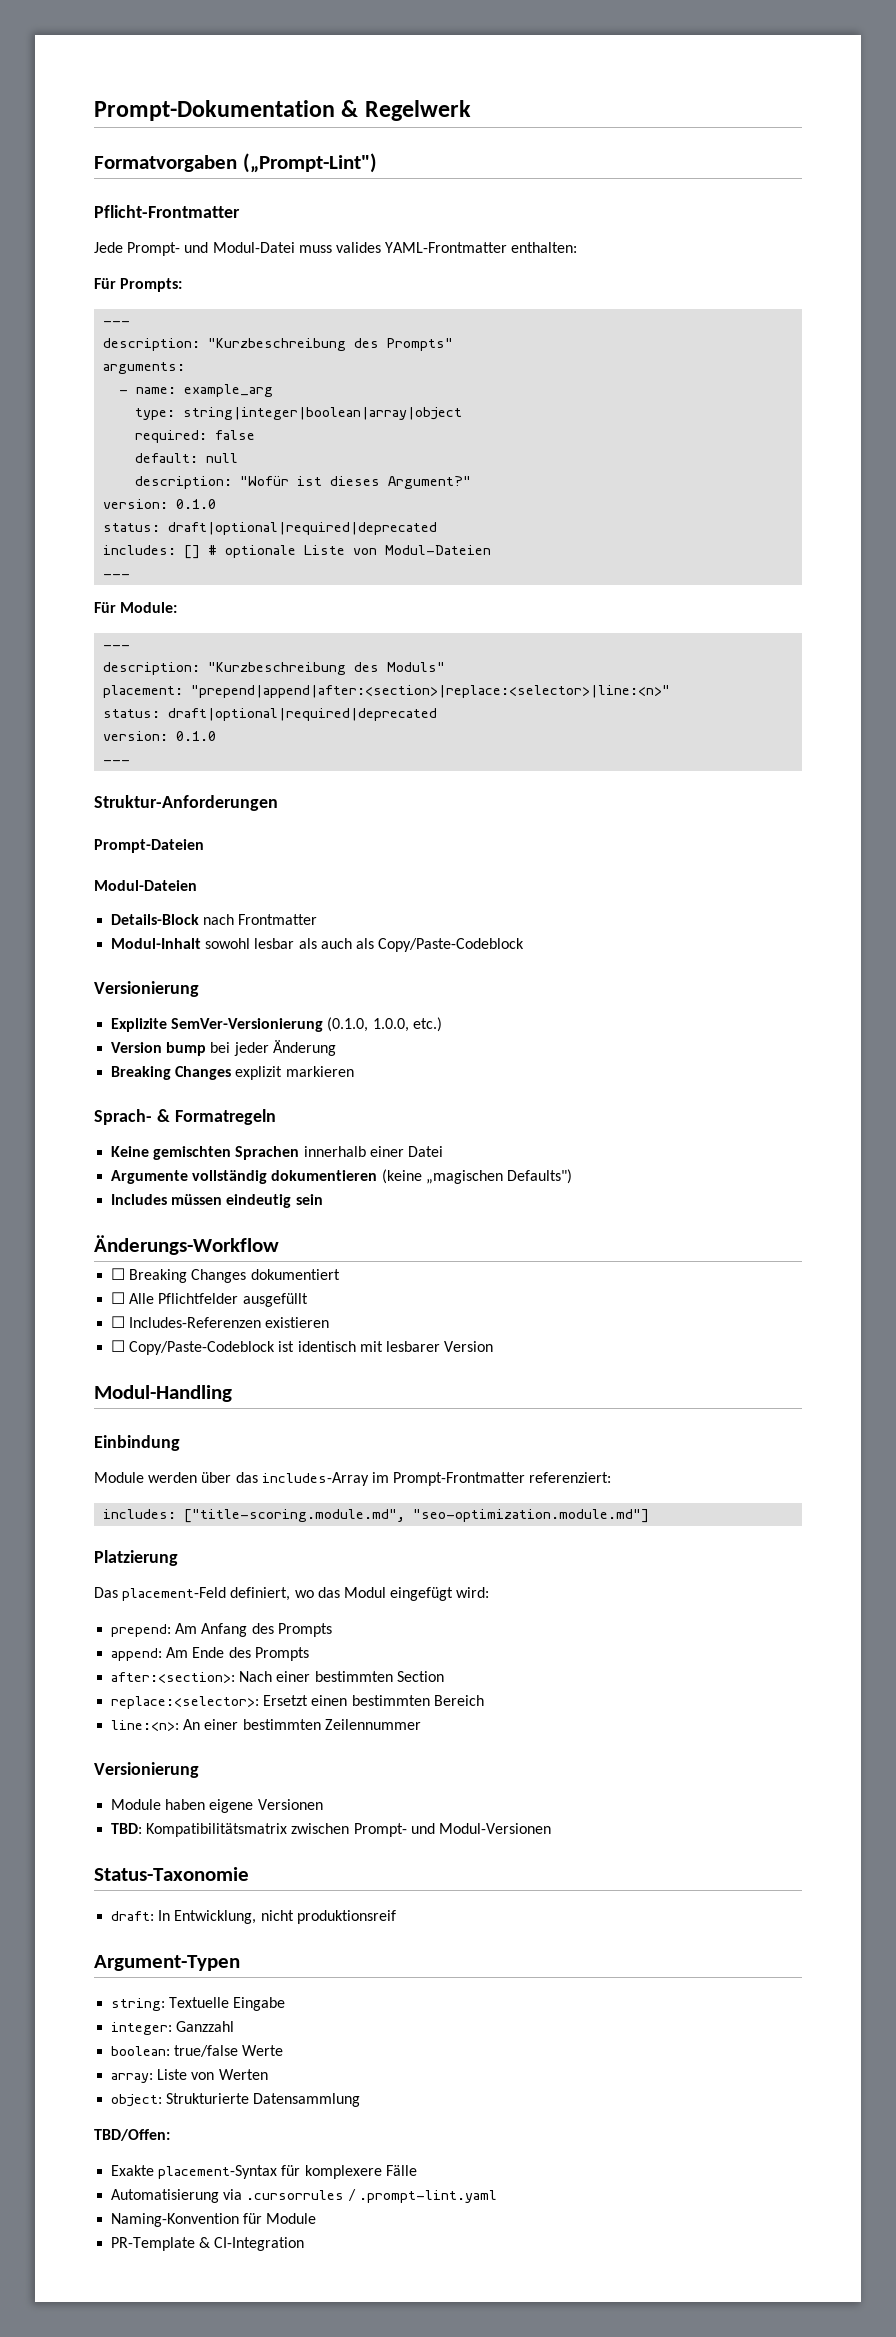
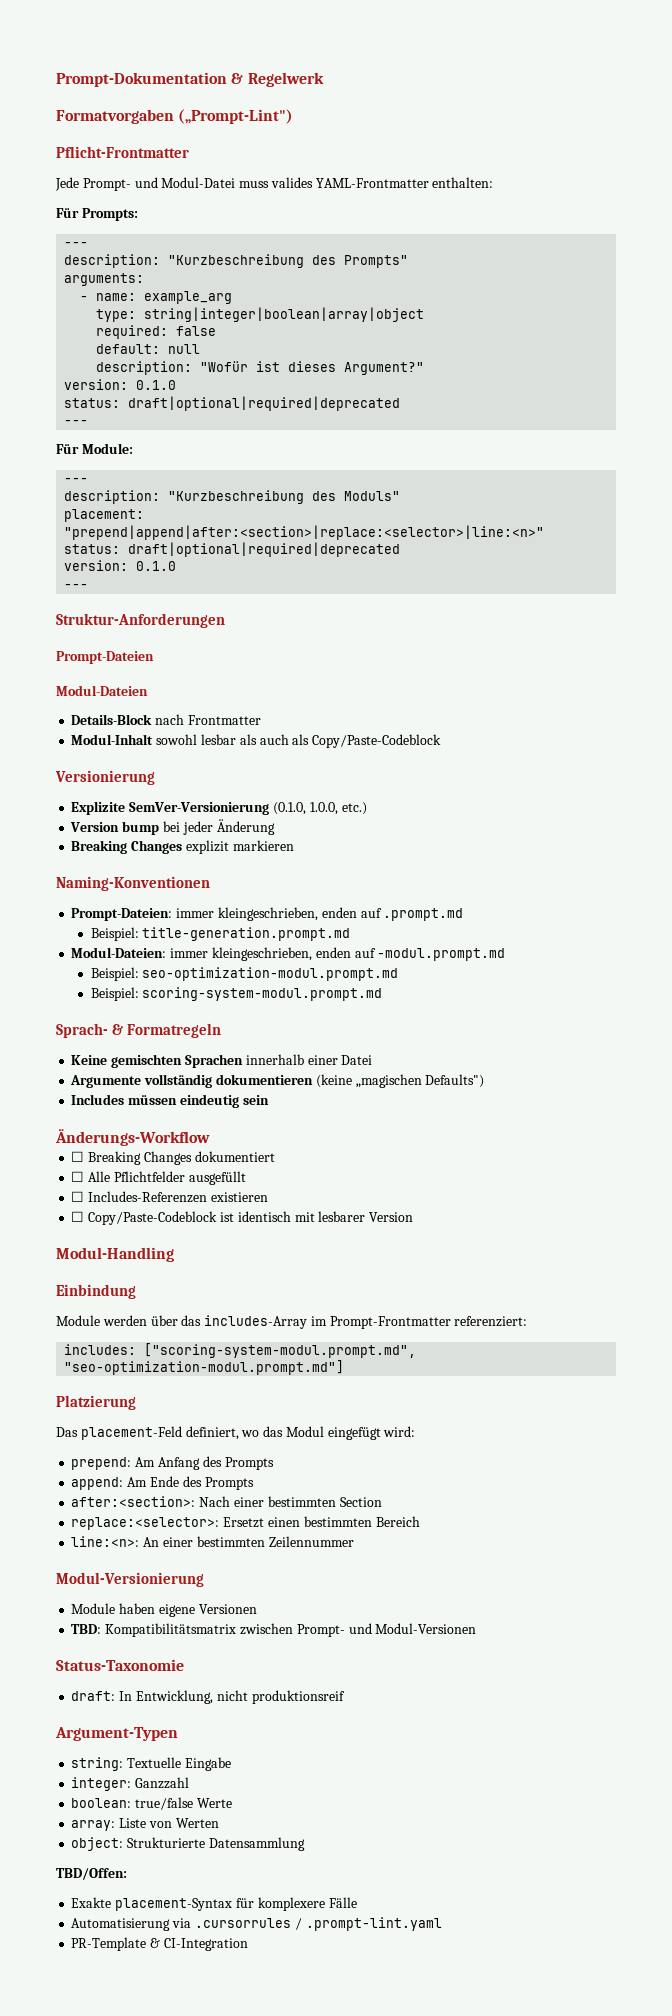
- includes: [] # optionale Liste von Modul-Dateien
+ Naming-Konventionen
+ Prompt-Dateien: immer kleingeschrieben, enden auf .prompt.md
+ Beispiel: title-generation.prompt.md
+ Modul-Dateien: immer kleingeschrieben, enden auf -modul.prompt.md
+ Beispiel: seo-optimization-modul.prompt.md
+ Beispiel: scoring-system-modul.prompt.md
- includes: ["title-scoring.module.md", "seo-optimization.module.md"]
+ includes: ["scoring-system-modul.prompt.md", "seo-optimization-modul.prompt.md"]
  line:<n>: An einer bestimmten Zeilennummer
- Versionierung
+ Modul-Versionierung
- Naming-Konvention für Module

